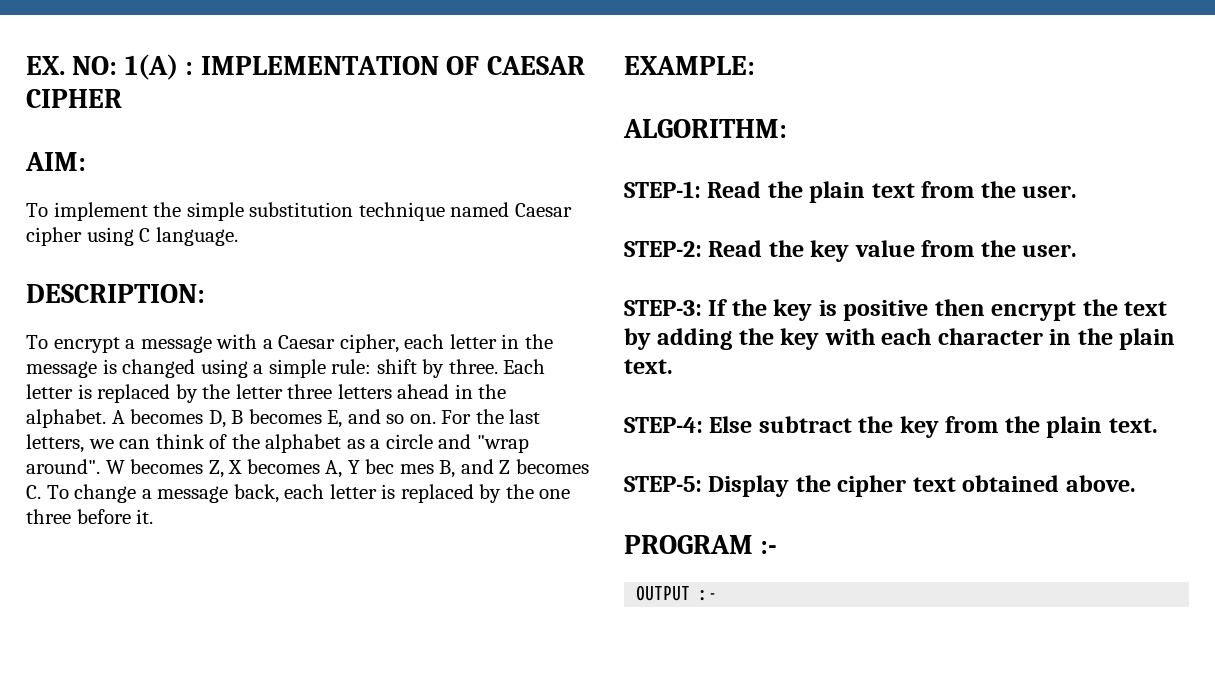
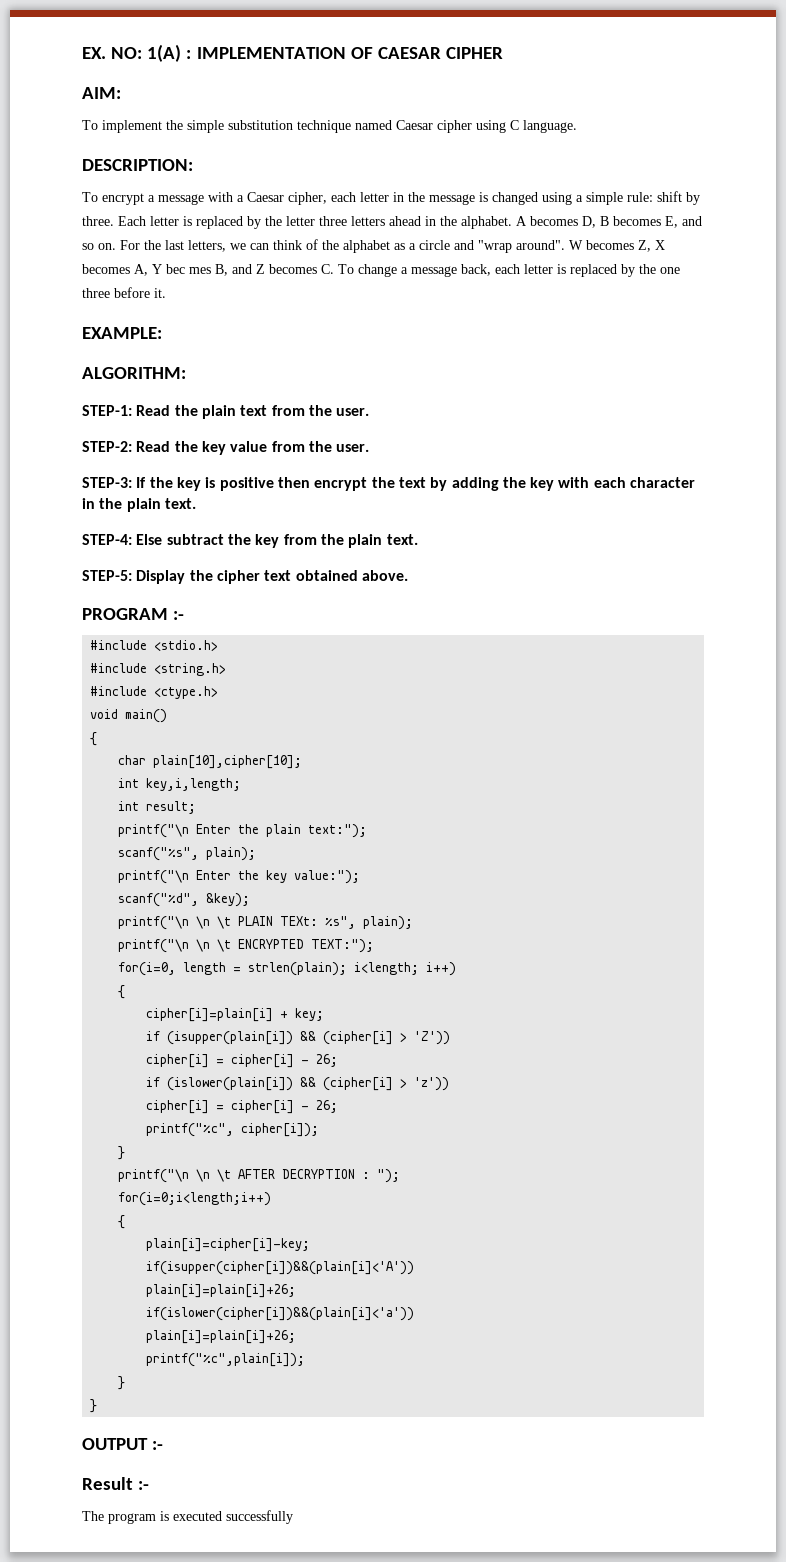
+ #include <stdio.h>
+ #include <string.h>
+ #include <ctype.h>
+ void main()
+ {
+ char plain[10],cipher[10];
+ int key,i,length;
+ int result;
+ printf("\n Enter the plain text:");
+ scanf("%s", plain);
+ printf("\n Enter the key value:");
+ scanf("%d", &key);
+ printf("\n \n \t PLAIN TEXt: %s", plain);
+ printf("\n \n \t ENCRYPTED TEXT:");
+ for(i=0, length = strlen(plain); i<length; i++)
+ {
+ cipher[i]=plain[i] + key;
+ if (isupper(plain[i]) && (cipher[i] > 'Z'))
+ cipher[i] = cipher[i] - 26;
+ if (islower(plain[i]) && (cipher[i] > 'z'))
+ cipher[i] = cipher[i] - 26;
+ printf("%c", cipher[i]);
+ }
+ printf("\n \n \t AFTER DECRYPTION : ");
+ for(i=0;i<length;i++)
+ {
+ plain[i]=cipher[i]-key;
+ if(isupper(cipher[i])&&(plain[i]<'A'))
+ plain[i]=plain[i]+26;
+ if(islower(cipher[i])&&(plain[i]<'a'))
+ plain[i]=plain[i]+26;
+ printf("%c",plain[i]);
+ }
+ }
  OUTPUT :-
+ Result :-
+ The program is executed successfully

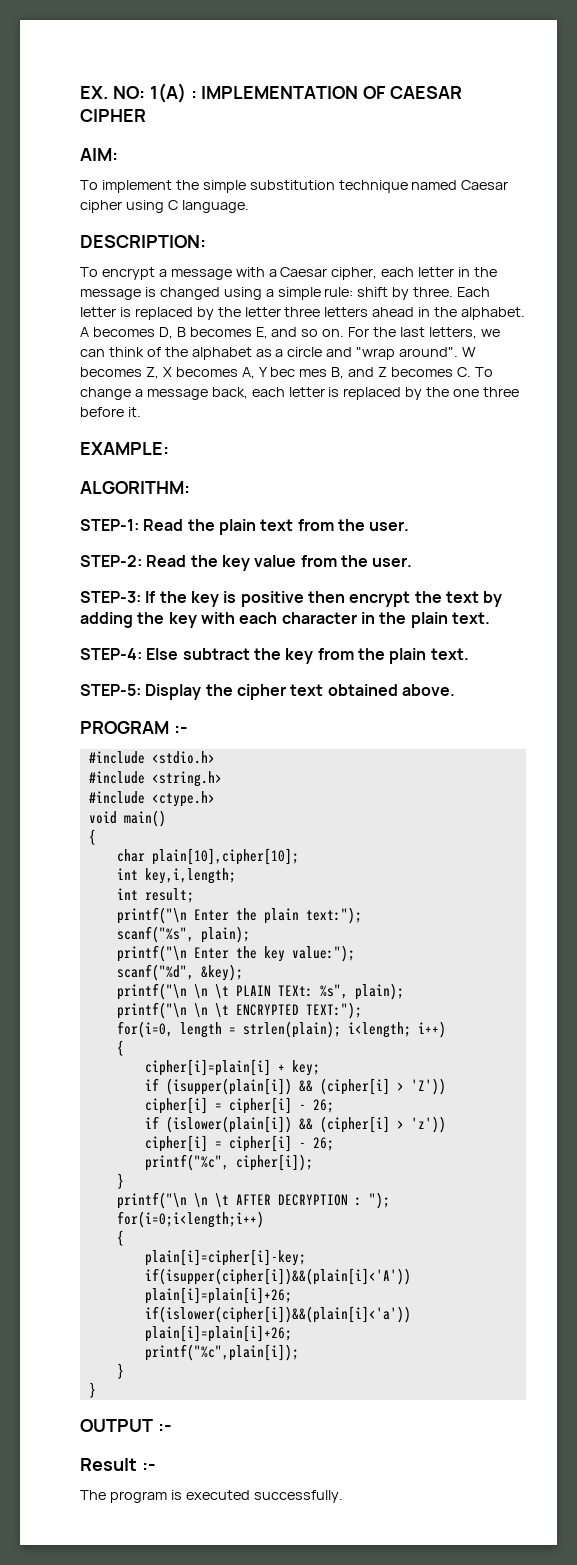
- The program is executed successfully
+ The program is executed successfully.

